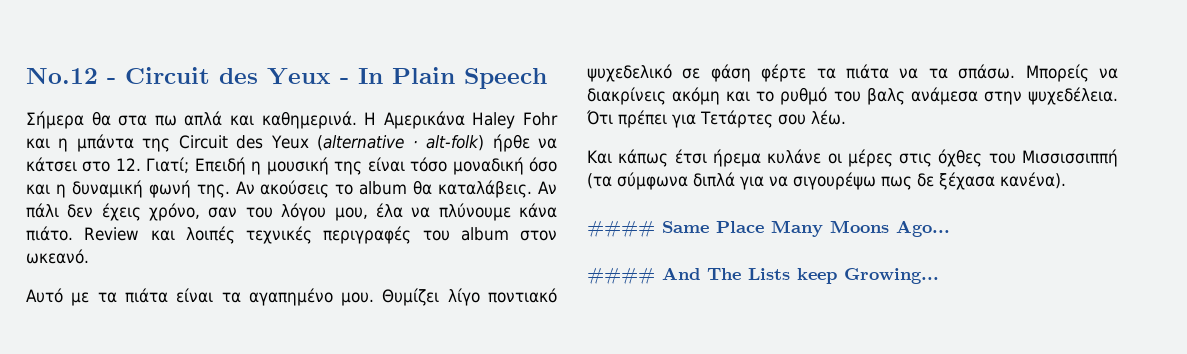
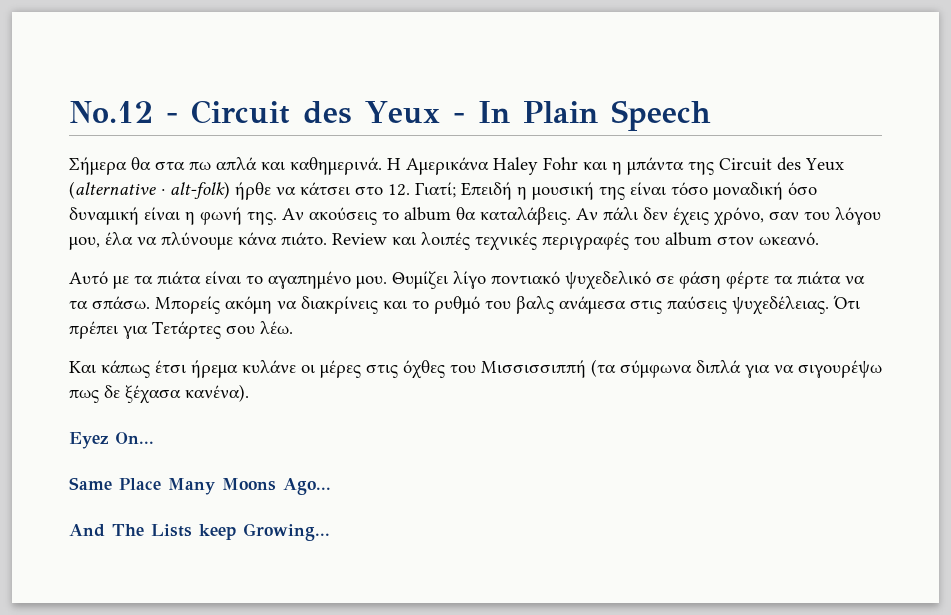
- Η Αμερικάνα Haley Fohr και η μπάντα της Circuit des Yeux (alternative · alt-folk) ήρθε να κάτσει στο 12. Γιατί; Επειδή η μουσική της είναι τόσο μοναδική όσο και η δυναμική φωνή της.
+ Η Αμερικάνα Haley Fohr και η μπάντα της Circuit des Yeux (alternative · alt-folk) ήρθε να κάτσει στο 12. Γιατί; Επειδή η μουσική της είναι τόσο μοναδική όσο δυναμική είναι η φωνή της.
- Αυτό με τα πιάτα είναι τα αγαπημένο μου.
+ Αυτό με τα πιάτα είναι το αγαπημένο μου.
- Μπορείς να διακρίνεις ακόμη και το ρυθμό του βαλς ανάμεσα στην ψυχεδέλεια.
+ Μπορείς ακόμη να διακρίνεις και το ρυθμό του βαλς ανάμεσα στις παύσεις ψυχεδέλειας.
- #### Same Place Many Moons Ago...
+ Eyez Οn...
+ Same Place Many Moons Ago...
- #### And The Lists keep Growing...
+ And The Lists keep Growing...

